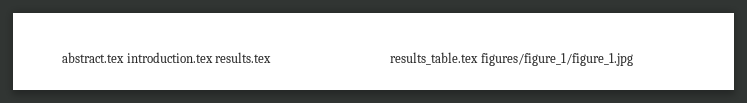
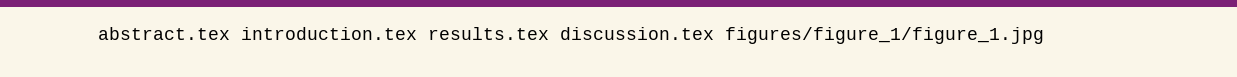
- abstract.tex introduction.tex results.tex results_table.tex figures/figure_1/figure_1.jpg
+ abstract.tex introduction.tex results.tex discussion.tex figures/figure_1/figure_1.jpg

